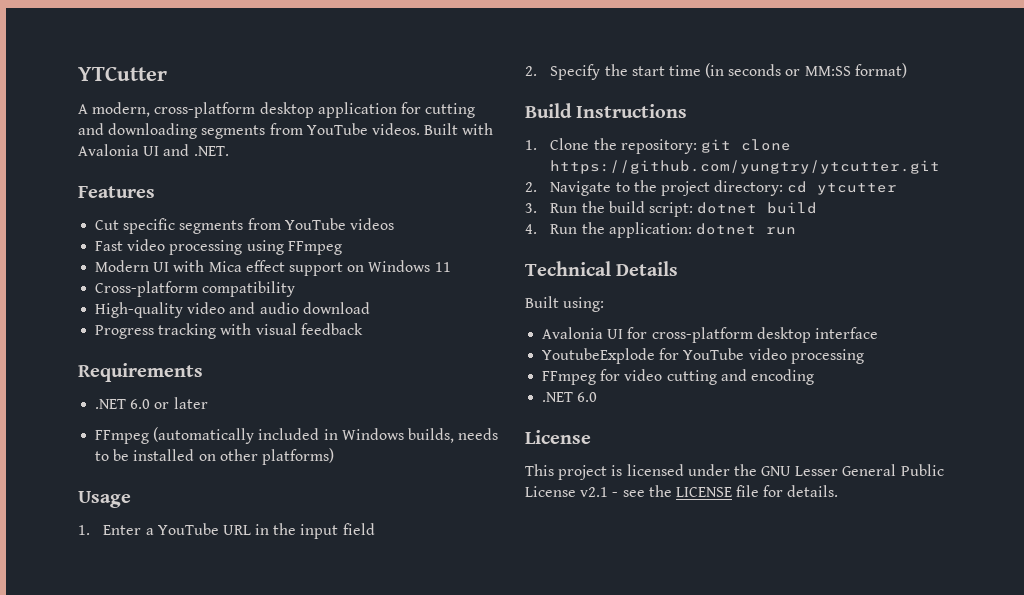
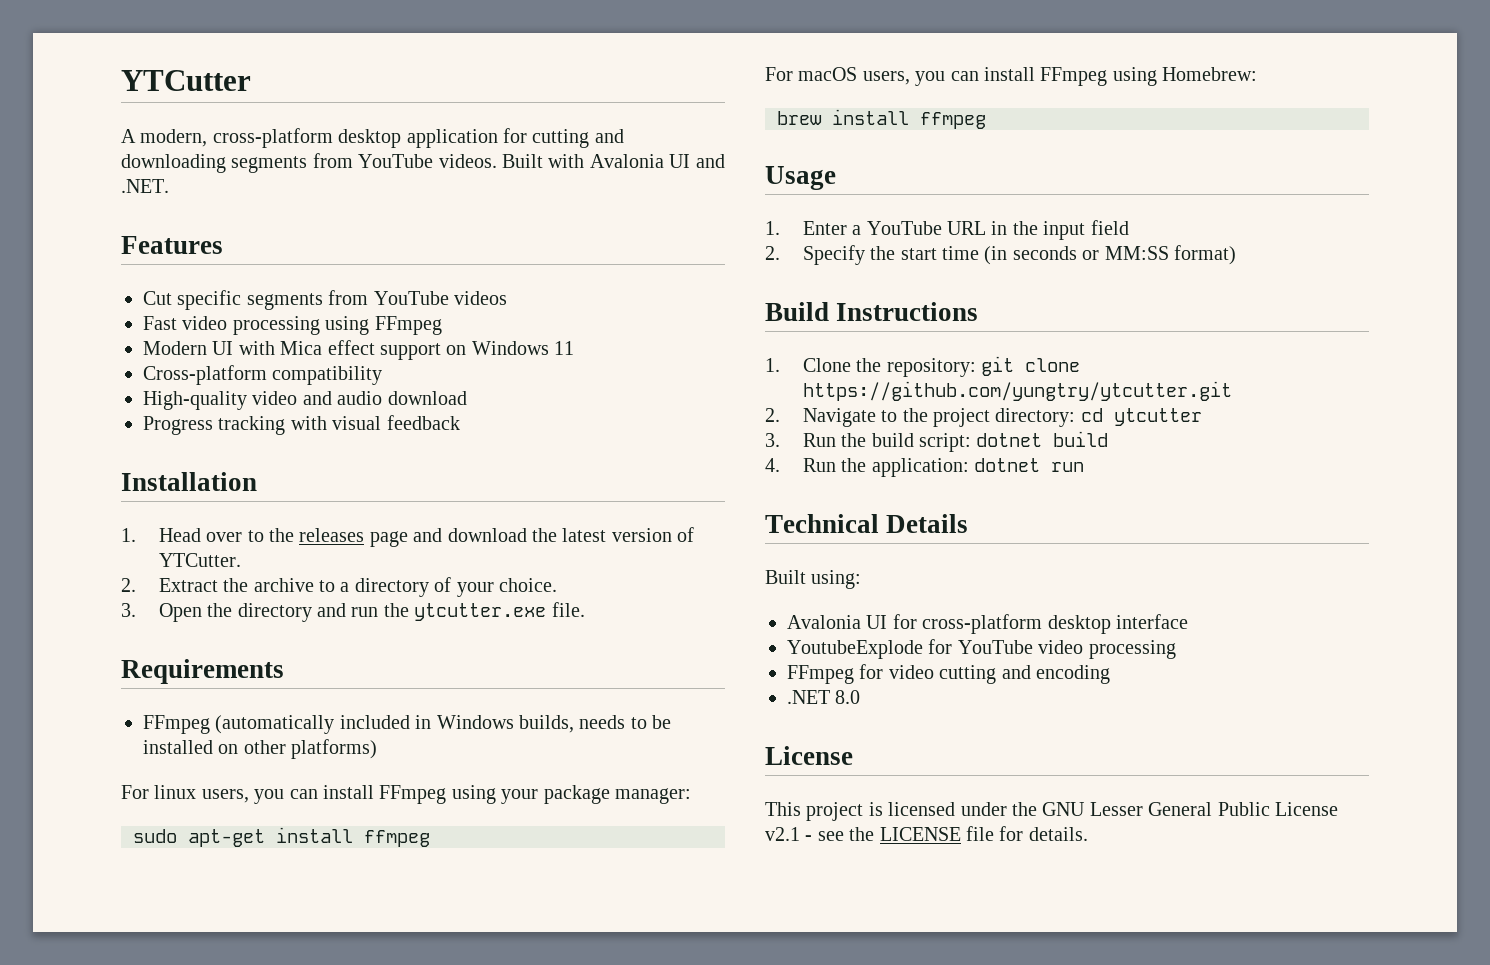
+ Installation
+ 1. Head over to the releases page and download the latest version of YTCutter.
+ 2. Extract the archive to a directory of your choice.
+ 3. Open the directory and run the ytcutter.exe file.
  Requirements
- .NET 6.0 or later
+ For linux users, you can install FFmpeg using your package manager:
+ sudo apt-get install ffmpeg
+ For macOS users, you can install FFmpeg using Homebrew:
+ brew install ffmpeg
  FFmpeg for video cutting and encoding
- .NET 6.0
+ .NET 8.0

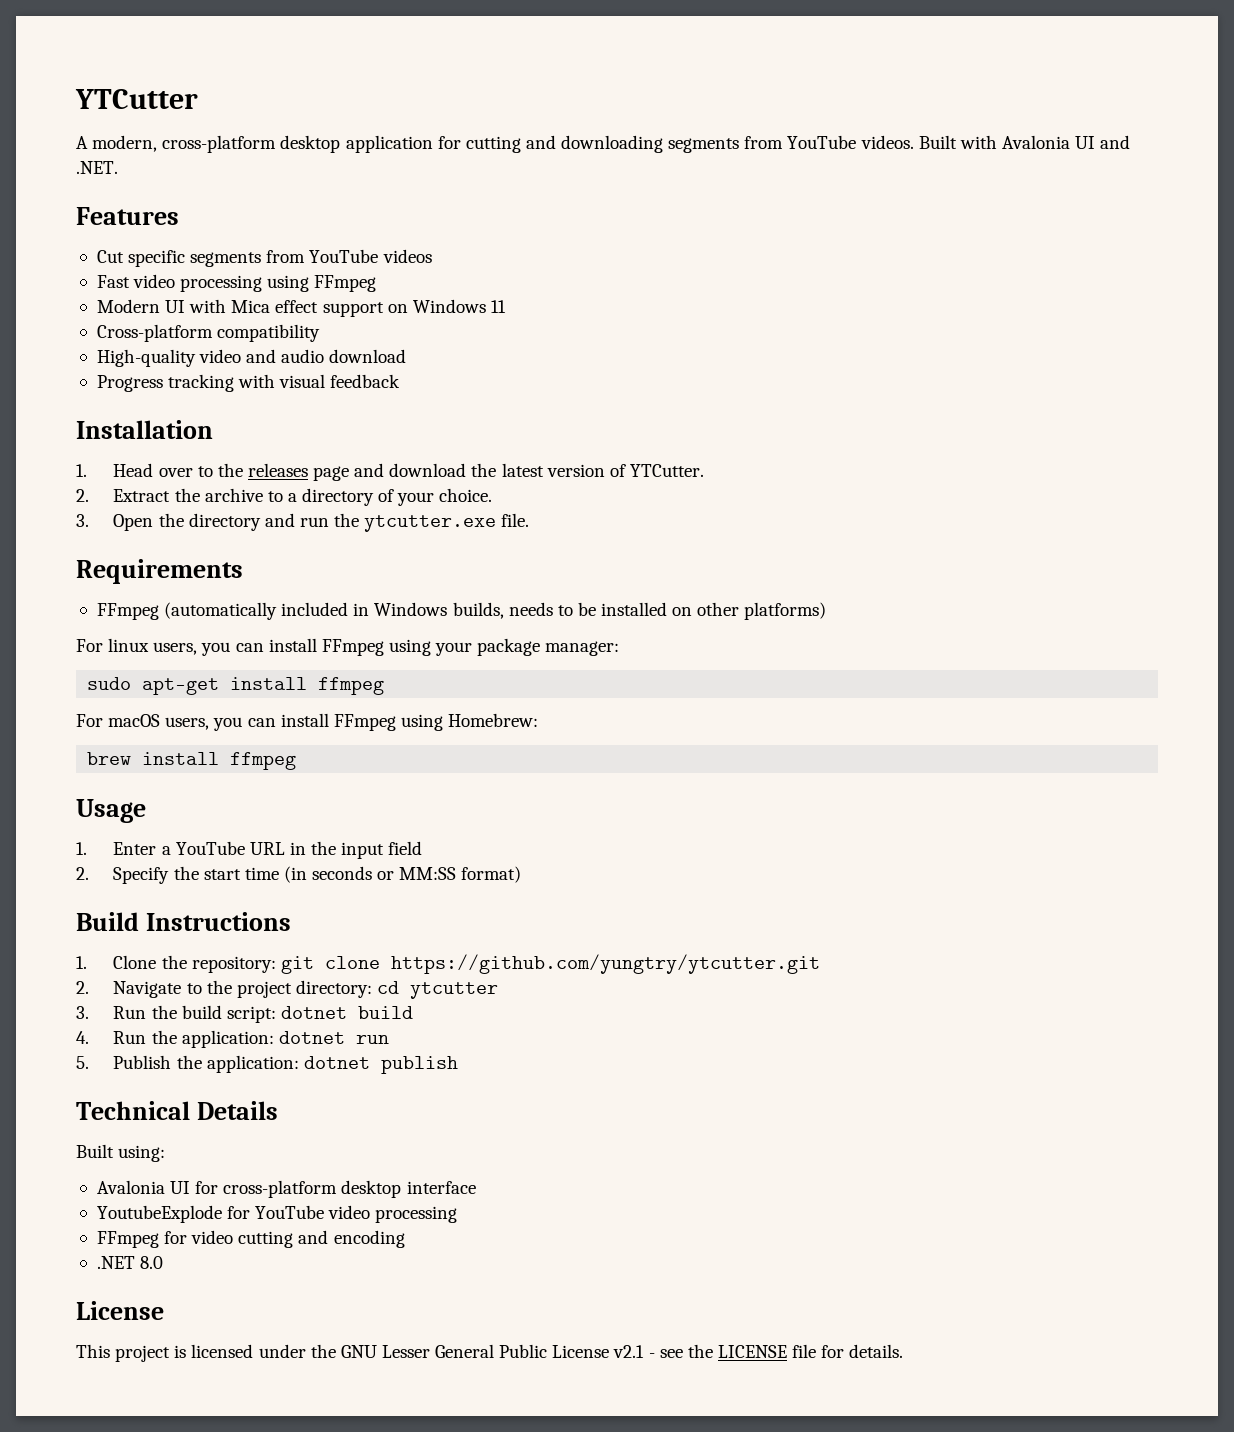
+ 5. Publish the application: dotnet publish

